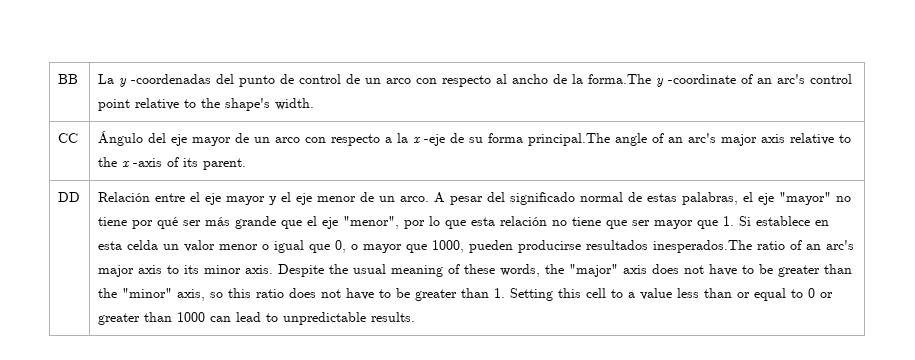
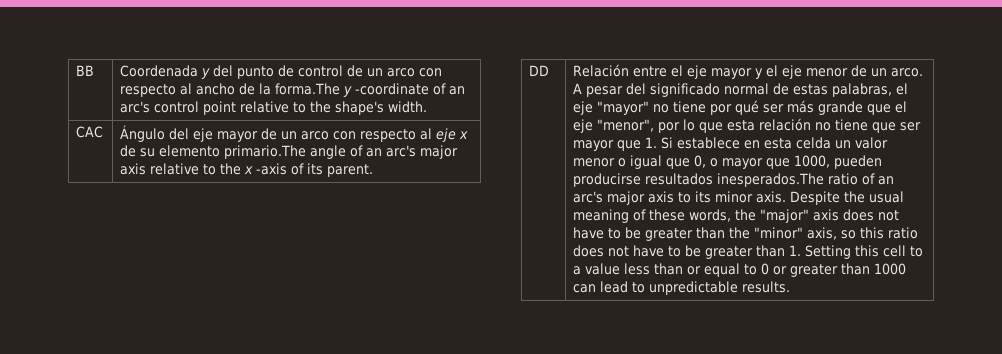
- BB | La y -coordenadas del punto de control de un arco con respecto al ancho de la forma.The y -coordinate of an arc's control point relative to the shape's width.
+ BB | Coordenada y del punto de control de un arco con respecto al ancho de la forma.The y -coordinate of an arc's control point relative to the shape's width.
- CC | Ángulo del eje mayor de un arco con respecto a la x -eje de su forma principal.The angle of an arc's major axis relative to the x -axis of its parent.
+ CAC | Ángulo del eje mayor de un arco con respecto al eje x de su elemento primario.The angle of an arc's major axis relative to the x -axis of its parent.

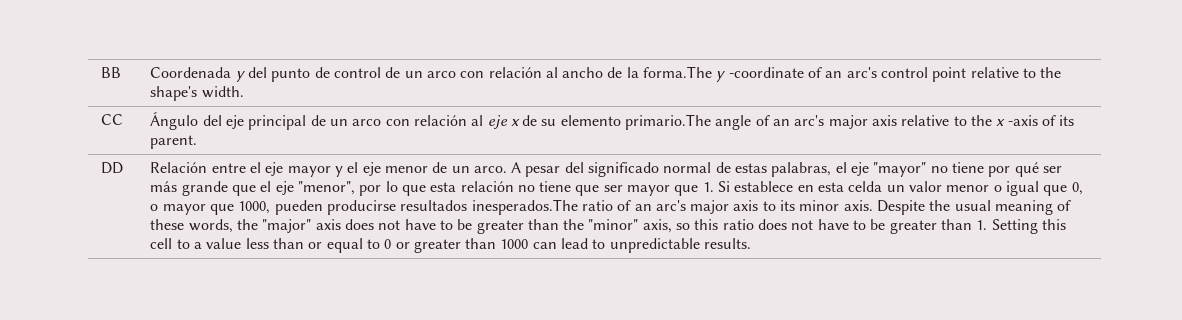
- BB | Coordenada y del punto de control de un arco con respecto al ancho de la forma.The y -coordinate of an arc's control point relative to the shape's width.
+ BB | Coordenada y del punto de control de un arco con relación al ancho de la forma.The y -coordinate of an arc's control point relative to the shape's width.
- CAC | Ángulo del eje mayor de un arco con respecto al eje x de su elemento primario.The angle of an arc's major axis relative to the x -axis of its parent.
+ CC | Ángulo del eje principal de un arco con relación al eje x de su elemento primario.The angle of an arc's major axis relative to the x -axis of its parent.

